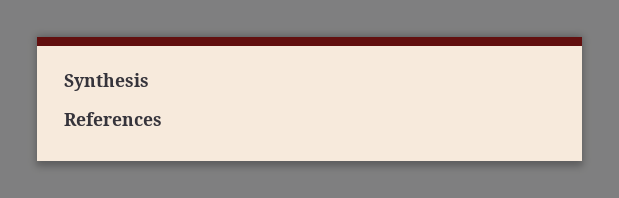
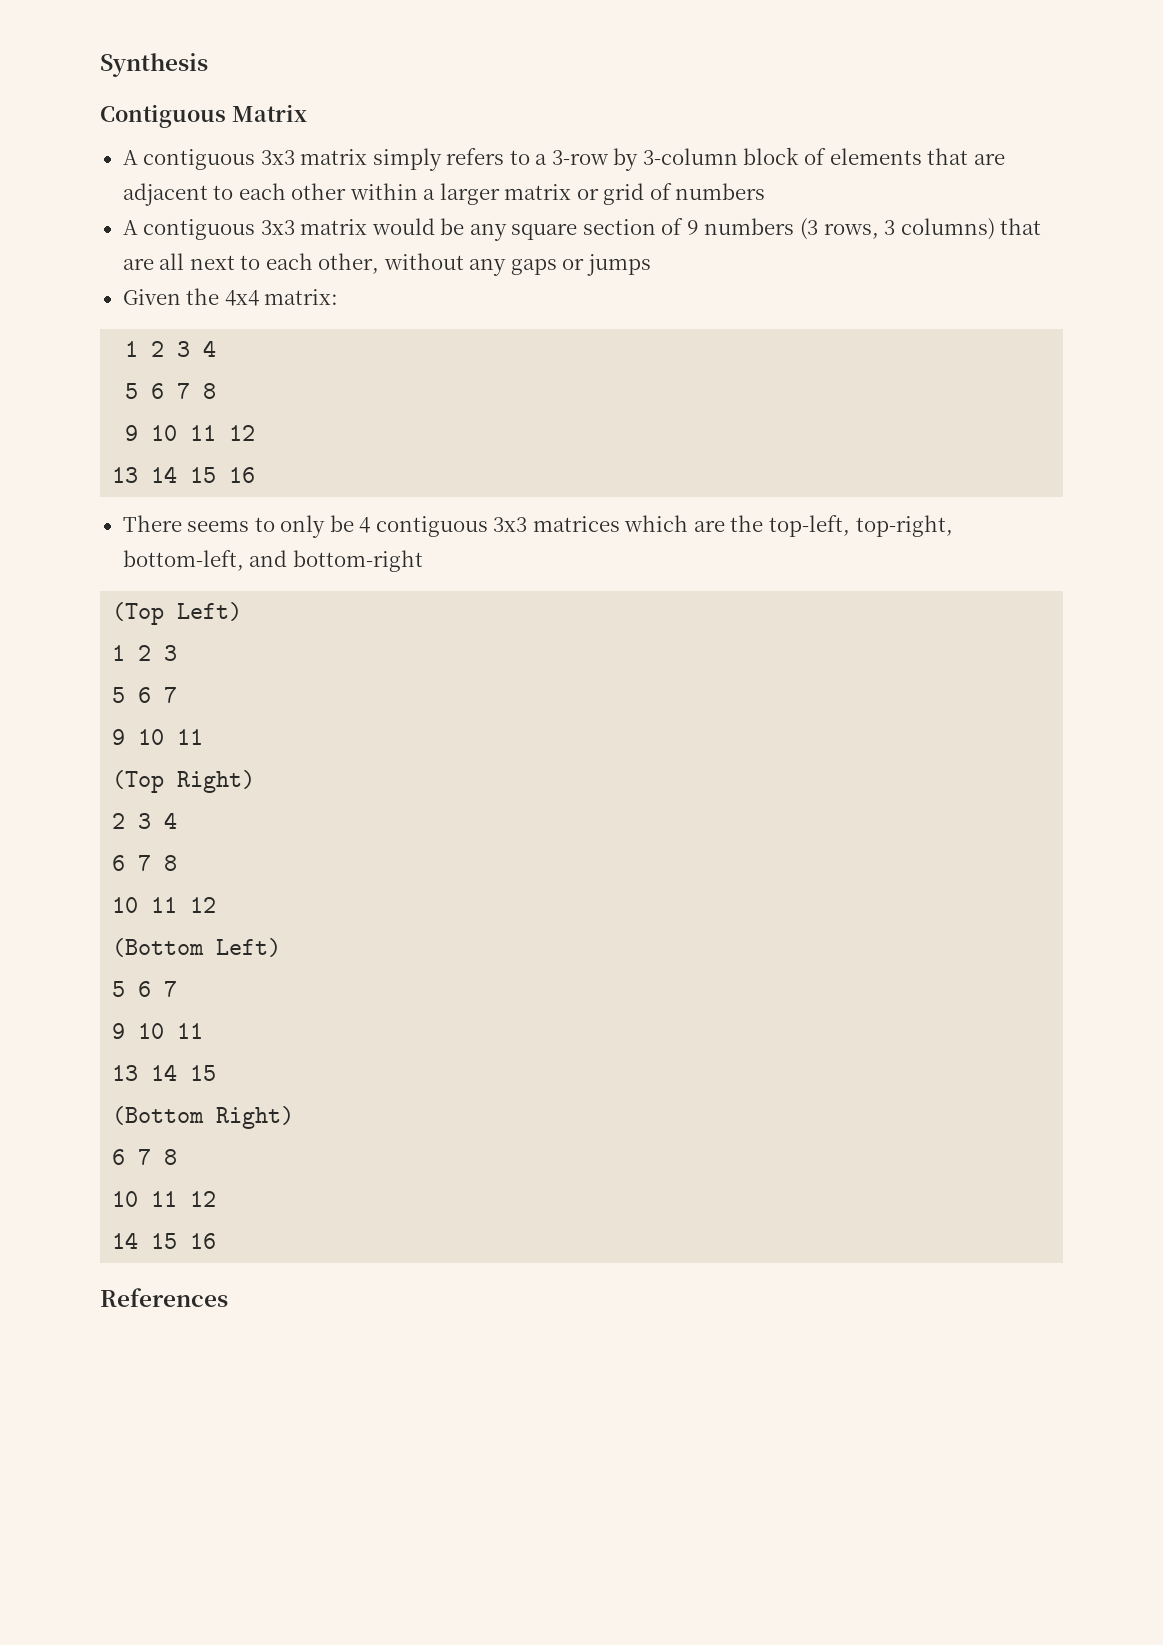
+ Contiguous Matrix
+ A contiguous 3x3 matrix simply refers to a 3-row by 3-column block of elements that are adjacent to each other within a larger matrix or grid of numbers
+ A contiguous 3x3 matrix would be any square section of 9 numbers (3 rows, 3 columns) that are all next to each other, without any gaps or jumps
+ Given the 4x4 matrix:
+ 1 2 3 4
+ 5 6 7 8
+ 9 10 11 12
+ 13 14 15 16
+ There seems to only be 4 contiguous 3x3 matrices which are the top-left, top-right, bottom-left, and bottom-right
+ (Top Left)
+ 1 2 3
+ 5 6 7
+ 9 10 11
+ (Top Right)
+ 2 3 4
+ 6 7 8
+ 10 11 12
+ (Bottom Left)
+ 5 6 7
+ 9 10 11
+ 13 14 15
+ (Bottom Right)
+ 6 7 8
+ 10 11 12
+ 14 15 16

